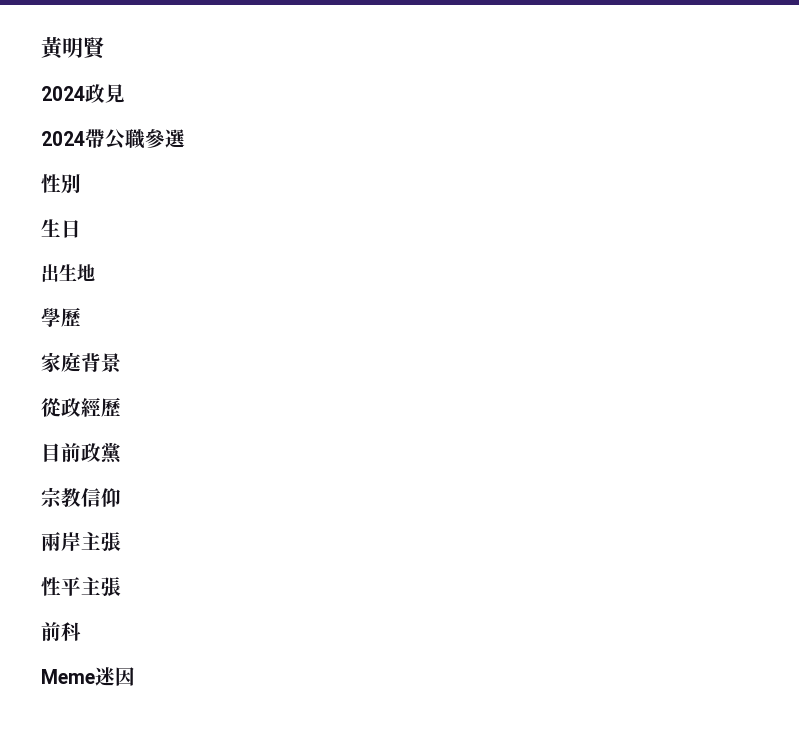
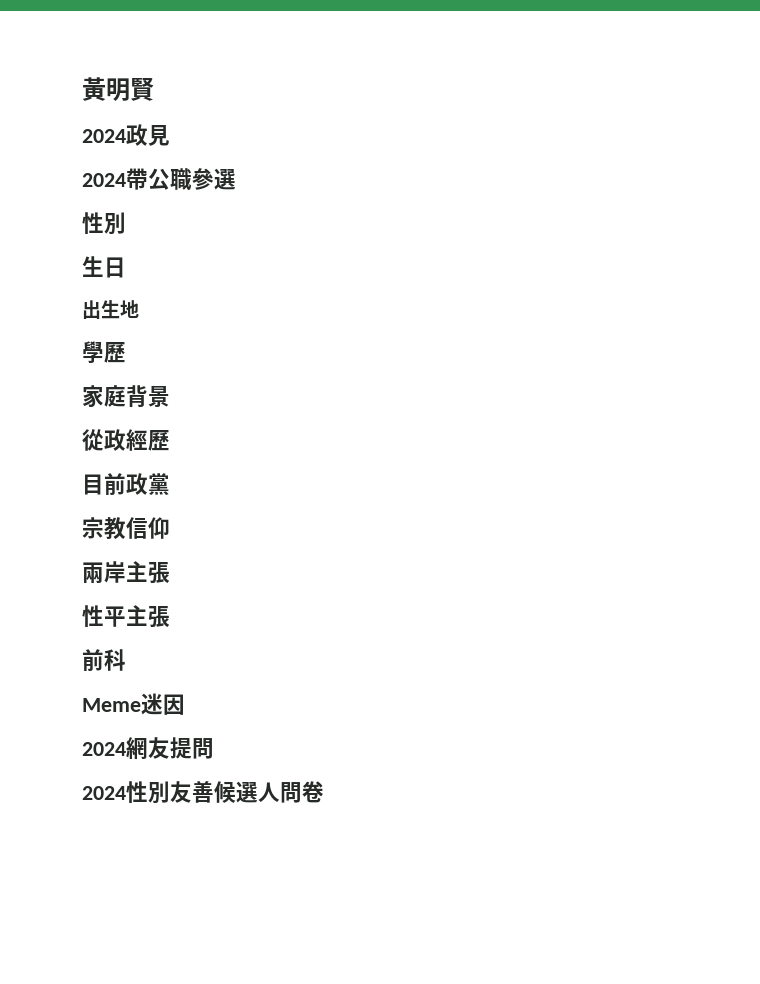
+ 2024網友提問
+ 2024性別友善候選人問卷

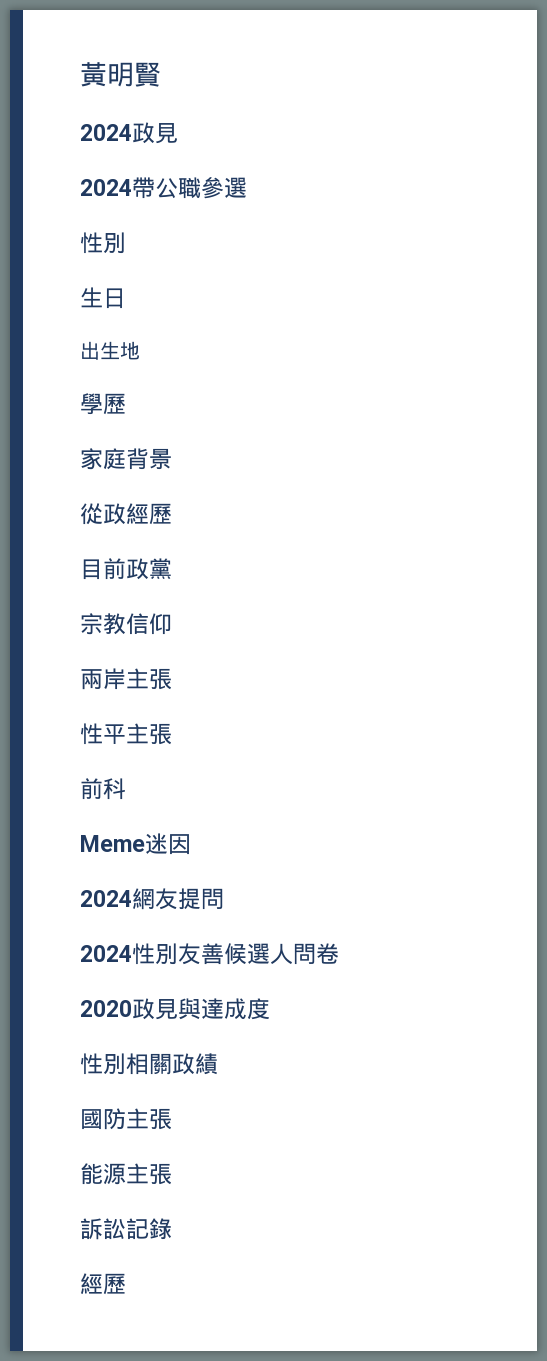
+ 2020政見與達成度
+ 性別相關政績
+ 國防主張
+ 能源主張
+ 訴訟記錄
+ 經歷

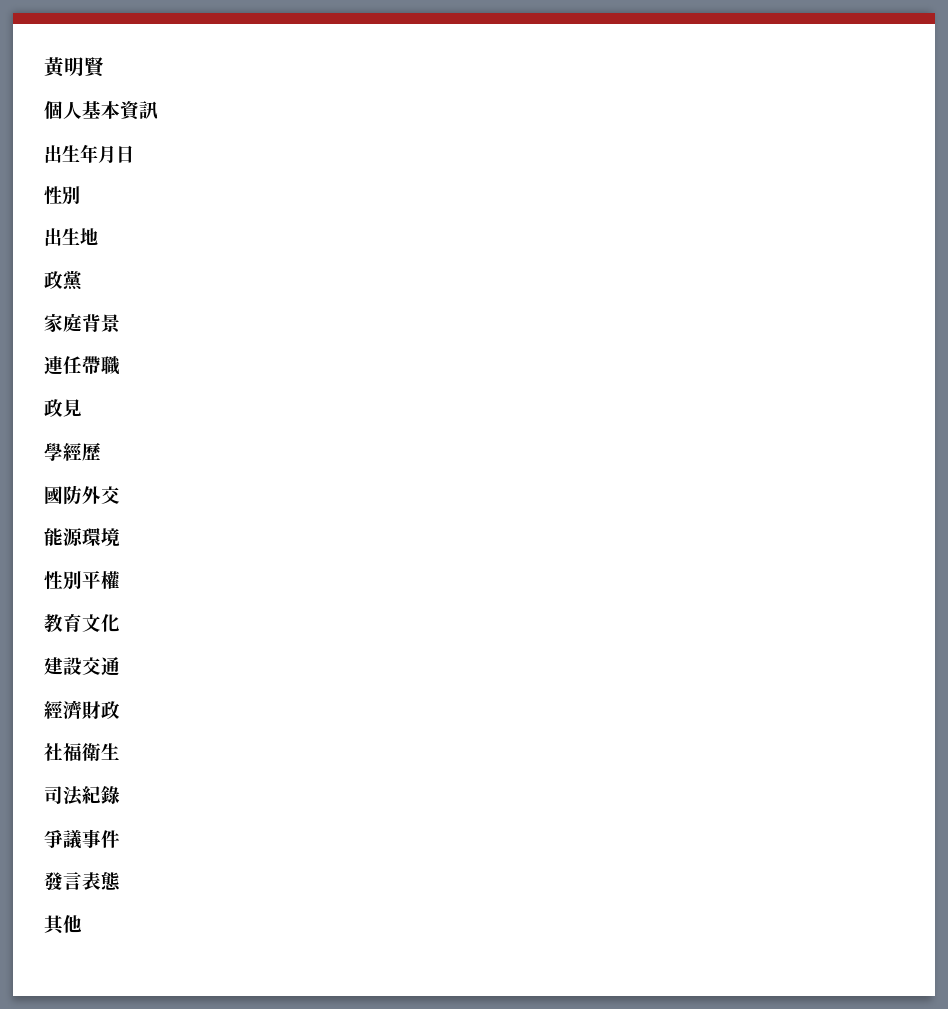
- 2024政見
- 2024帶公職參選
+ 個人基本資訊
+ 出生年月日
  性別
- 生日
- 學歷
+ 政黨
- 從政經歷
- 目前政黨
- 宗教信仰
- 兩岸主張
- 性平主張
- 前科
- Meme迷因
- 2024網友提問
- 2024性別友善候選人問卷
- 2020政見與達成度
- 性別相關政績
- 國防主張
- 能源主張
- 訴訟記錄
- 經歷
+ 連任帶職
+ 政見
+ 學經歷
+ 國防外交
+ 能源環境
+ 性別平權
+ 教育文化
+ 建設交通
+ 經濟財政
+ 社福衛生
+ 司法紀錄
+ 爭議事件
+ 發言表態
+ 其他

